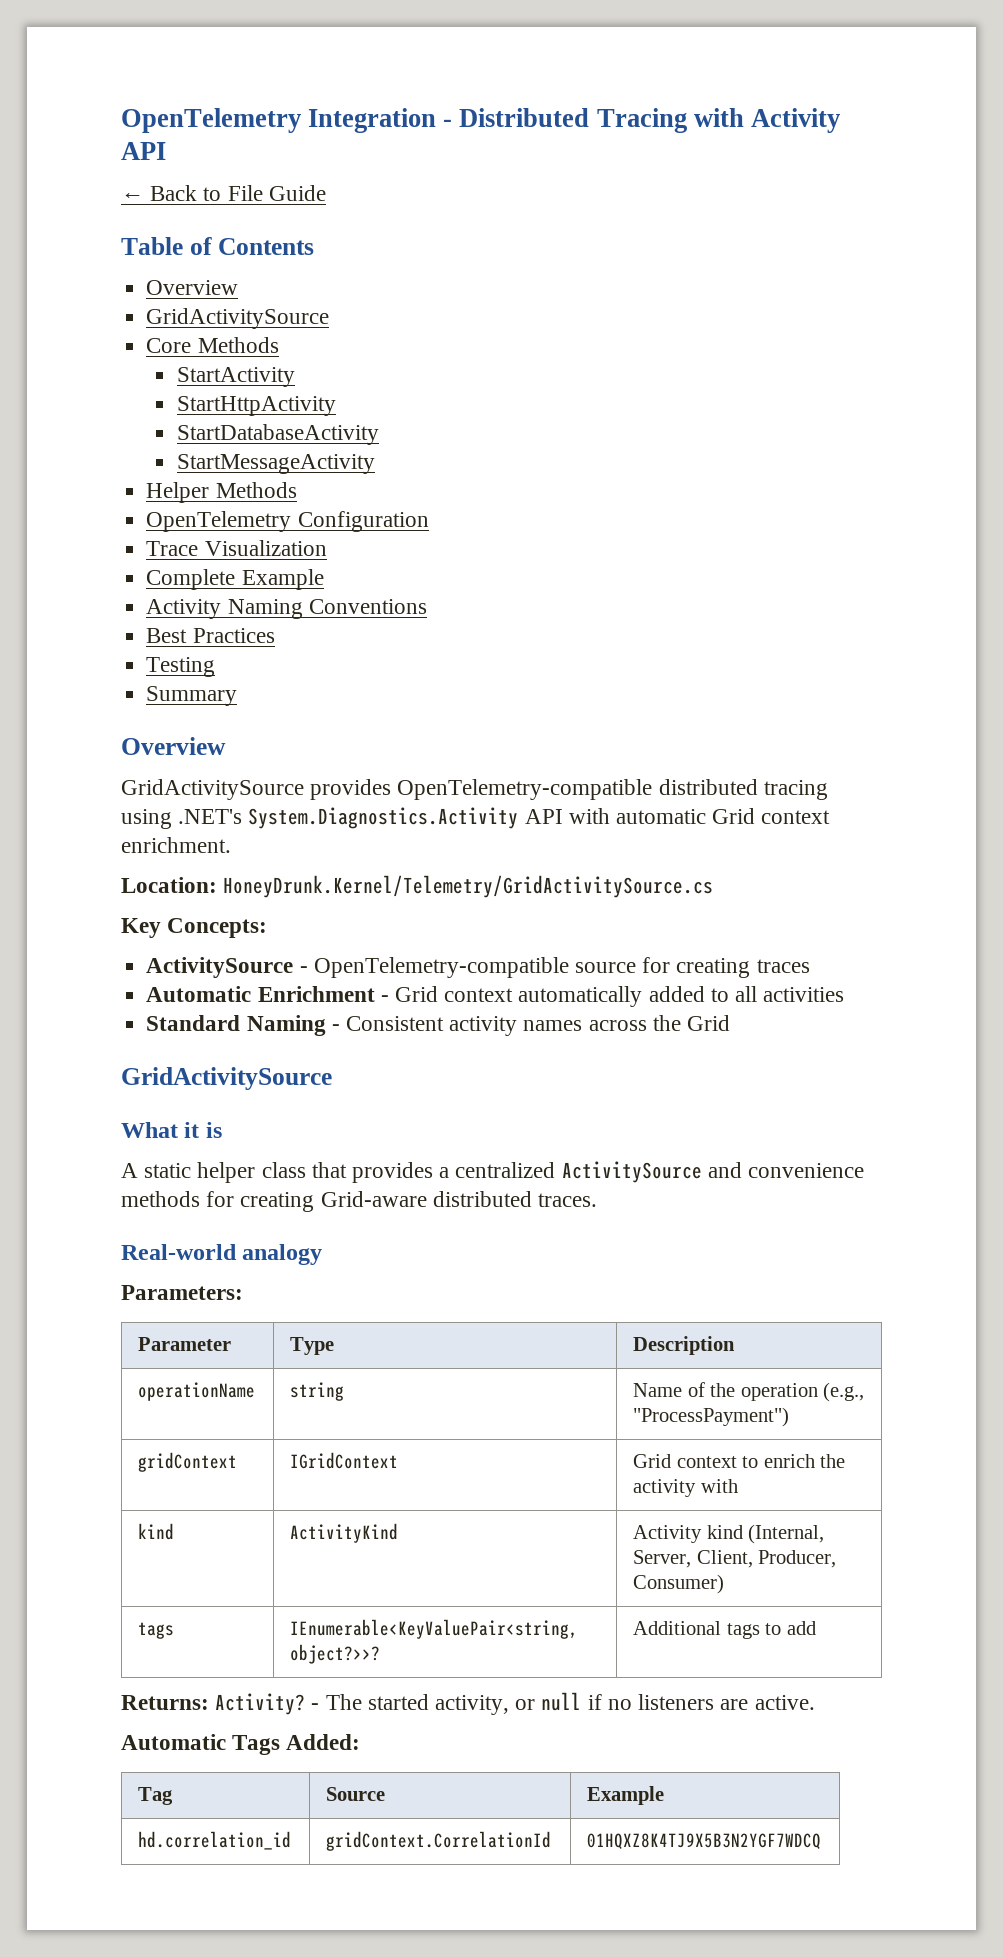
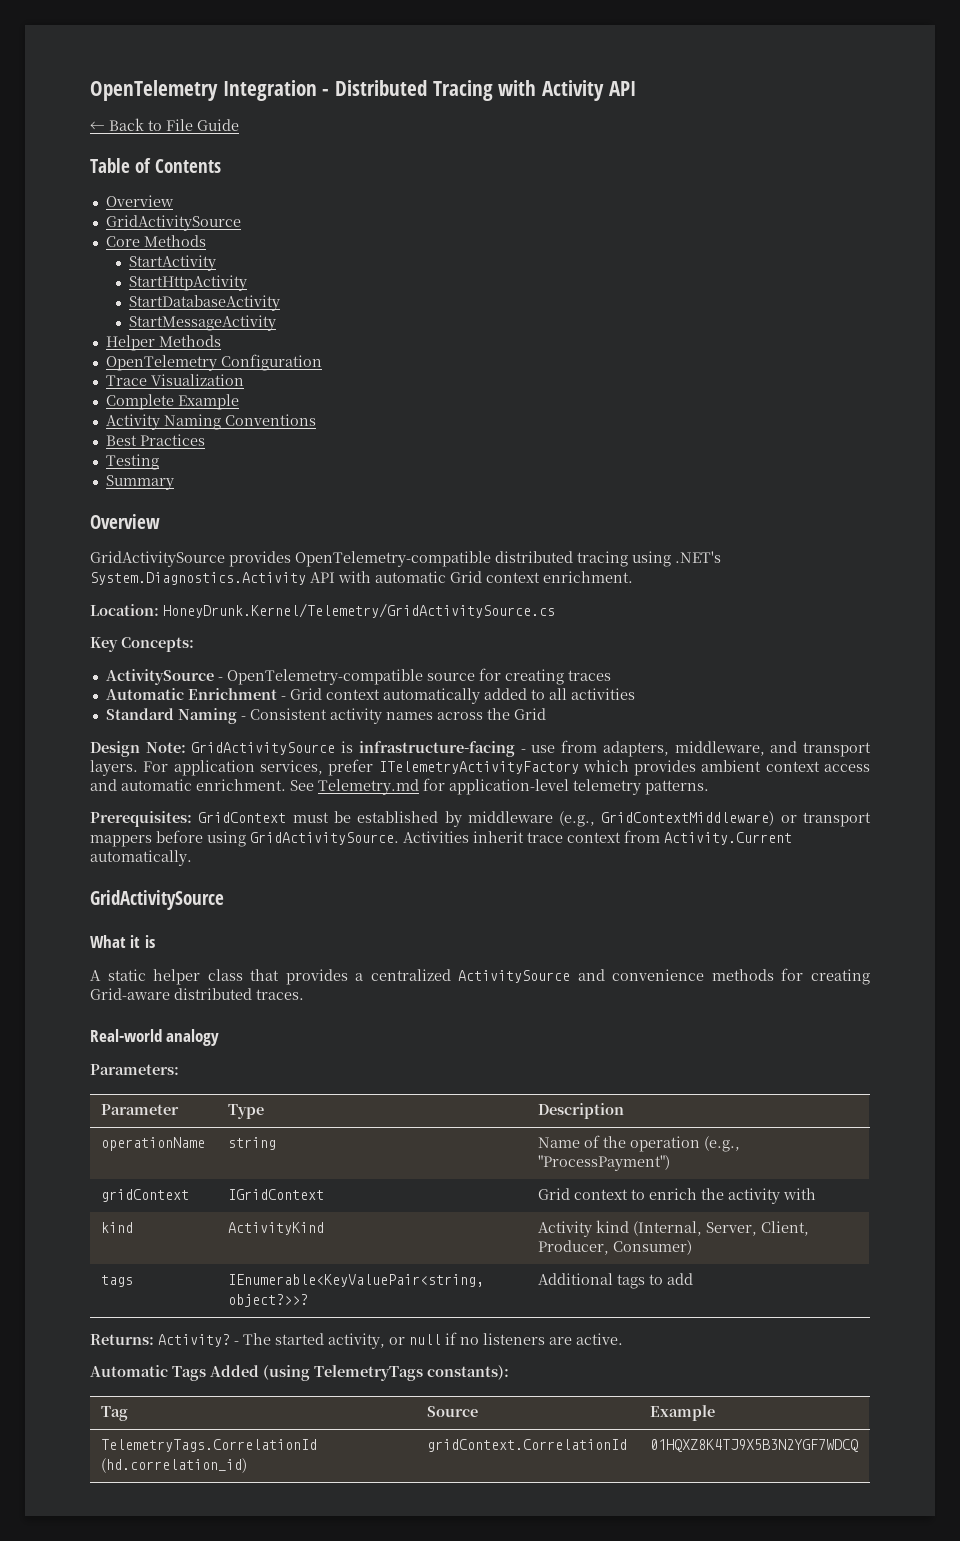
+ Design Note: GridActivitySource is infrastructure-facing - use from adapters, middleware, and transport layers. For application services, prefer ITelemetryActivityFactory which provides ambient context access and automatic enrichment. See Telemetry.md for application-level telemetry patterns.
+ Prerequisites: GridContext must be established by middleware (e.g., GridContextMiddleware) or transport mappers before using GridActivitySource. Activities inherit trace context from Activity.Current automatically.
- Automatic Tags Added:
+ Automatic Tags Added (using TelemetryTags constants):
- hd.correlation_id | gridContext.CorrelationId | 01HQXZ8K4TJ9X5B3N2YGF7WDCQ
+ TelemetryTags.CorrelationId (hd.correlation_id) | gridContext.CorrelationId | 01HQXZ8K4TJ9X5B3N2YGF7WDCQ

